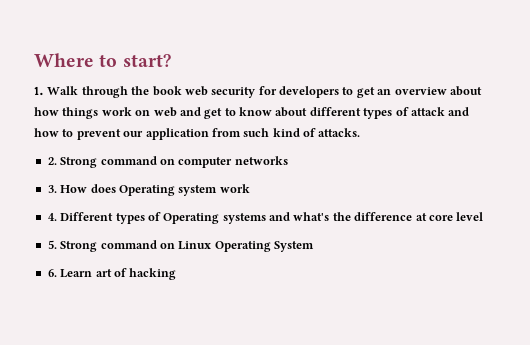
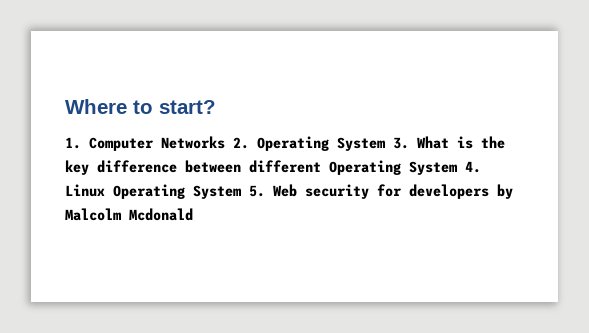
- 1. Walk through the book web security for developers to get an overview about how things work on web and get to know about different types of attack and how to prevent our application from such kind of attacks.
- 2. Strong command on computer networks
- 3. How does Operating system work
- 4. Different types of Operating systems and what's the difference at core level
- 5. Strong command on Linux Operating System
- 6. Learn art of hacking
+ 1. Computer Networks 2. Operating System 3. What is the key difference between different Operating System 4. Linux Operating System 5. Web security for developers by Malcolm Mcdonald

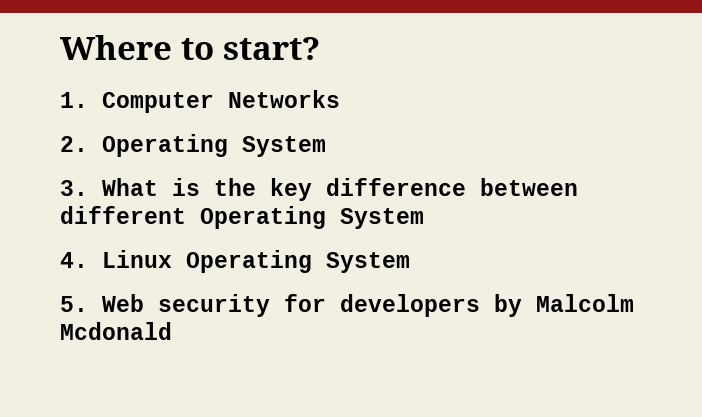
- 1. Computer Networks 2. Operating System 3. What is the key difference between different Operating System 4. Linux Operating System 5. Web security for developers by Malcolm Mcdonald
+ 1. Computer Networks
+ 2. Operating System
+ 3. What is the key difference between different Operating System
+ 4. Linux Operating System
+ 5. Web security for developers by Malcolm Mcdonald

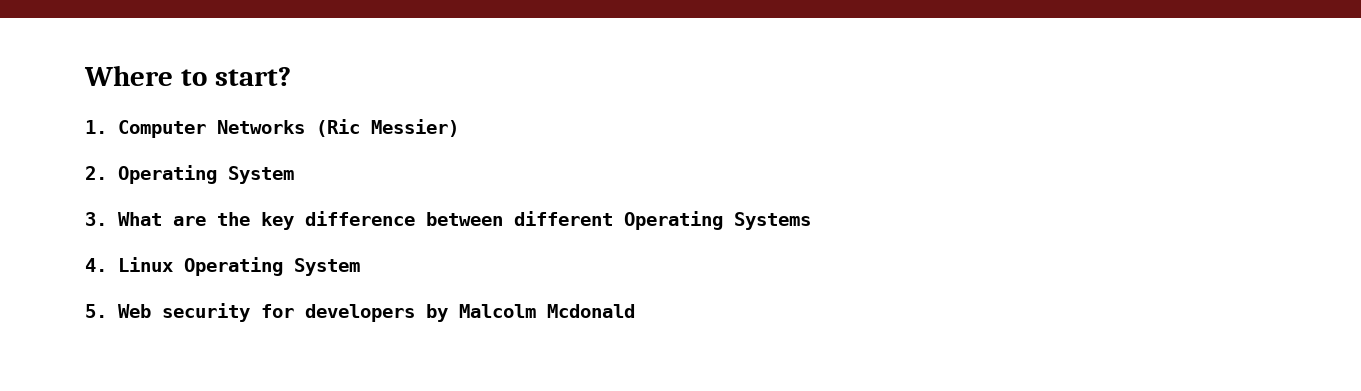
- 1. Computer Networks
+ 1. Computer Networks (Ric Messier)
- 3. What is the key difference between different Operating System
+ 3. What are the key difference between different Operating Systems

